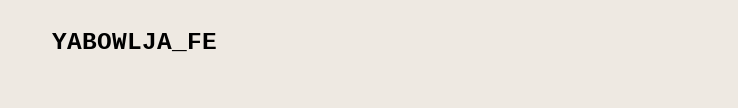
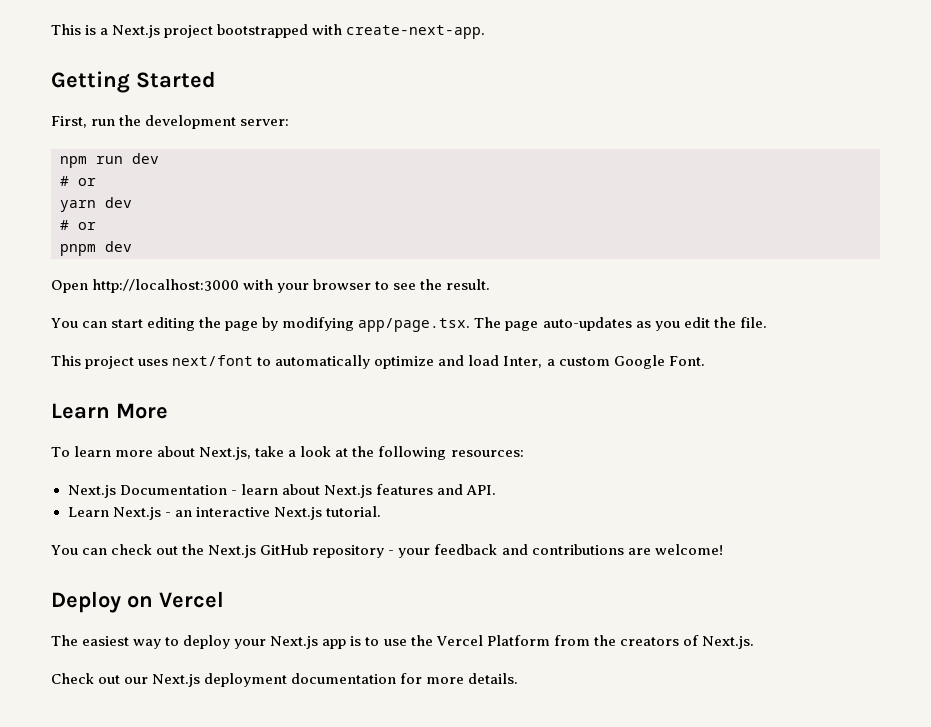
- YABOWLJA_FE
+ This is a Next.js project bootstrapped with create-next-app.
+ Getting Started
+ First, run the development server:
+ npm run dev
+ # or
+ yarn dev
+ # or
+ pnpm dev
+ Open http://localhost:3000 with your browser to see the result.
+ You can start editing the page by modifying app/page.tsx. The page auto-updates as you edit the file.
+ This project uses next/font to automatically optimize and load Inter, a custom Google Font.
+ Learn More
+ To learn more about Next.js, take a look at the following resources:
+ Next.js Documentation - learn about Next.js features and API.
+ Learn Next.js - an interactive Next.js tutorial.
+ You can check out the Next.js GitHub repository - your feedback and contributions are welcome!
+ Deploy on Vercel
+ The easiest way to deploy your Next.js app is to use the Vercel Platform from the creators of Next.js.
+ Check out our Next.js deployment documentation for more details.

